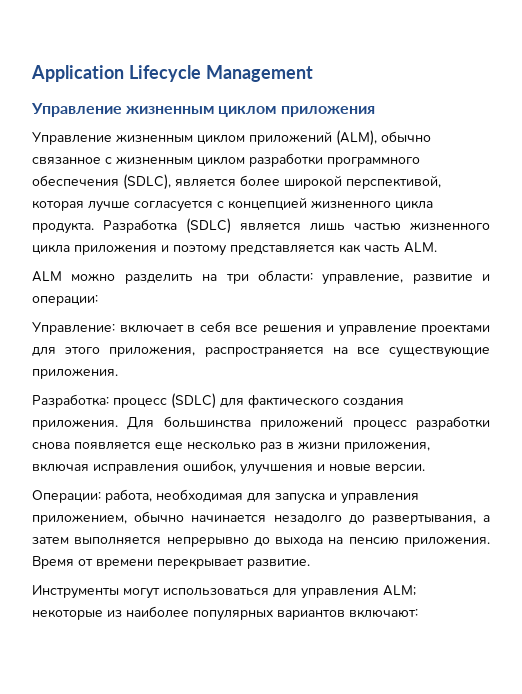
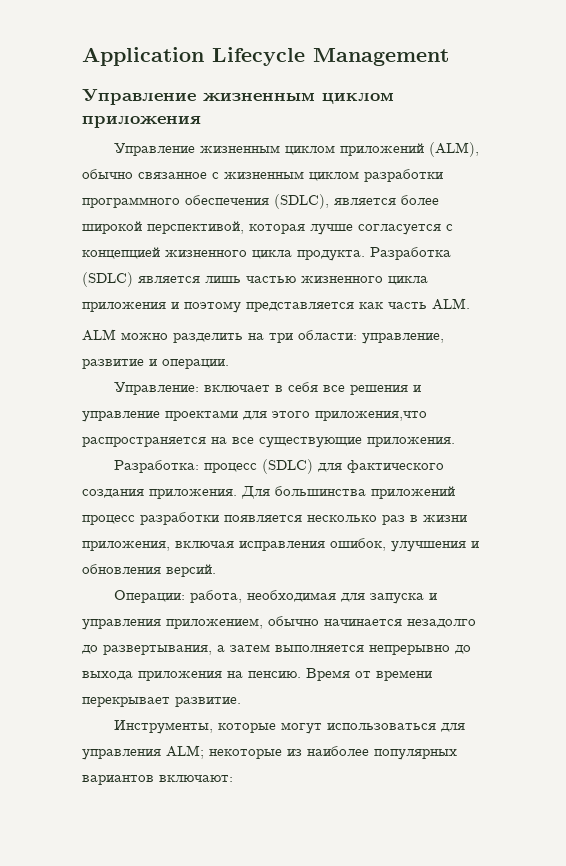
- ALM можно разделить на три области: управление, развитие и операции:
+ ALM можно разделить на три области: управление, развитие и операции.
- Управление: включает в себя все решения и управление проектами для этого приложения, распространяется на все существующие приложения.
+ Управление: включает в себя все решения и управление проектами для этого приложения,что распространяется на все существующие приложения.
- Для большинства приложений процесс разработки снова появляется еще несколько раз в жизни приложения, включая исправления ошибок, улучшения и новые версии.
+ Для большинства приложений процесс разработки появляется несколько раз в жизни приложения, включая исправления ошибок, улучшения и обновления версий.
- Операции: работа, необходимая для запуска и управления приложением, обычно начинается незадолго до развертывания, а затем выполняется непрерывно до выхода на пенсию приложения.
+ Операции: работа, необходимая для запуска и управления приложением, обычно начинается незадолго до развертывания, а затем выполняется непрерывно до выхода приложения на пенсию.
- Инструменты могут использоваться для управления ALM; некоторые из наиболее популярных вариантов включают:
+ Инструменты, которые могут использоваться для управления ALM; некоторые из наиболее популярных вариантов включают:

